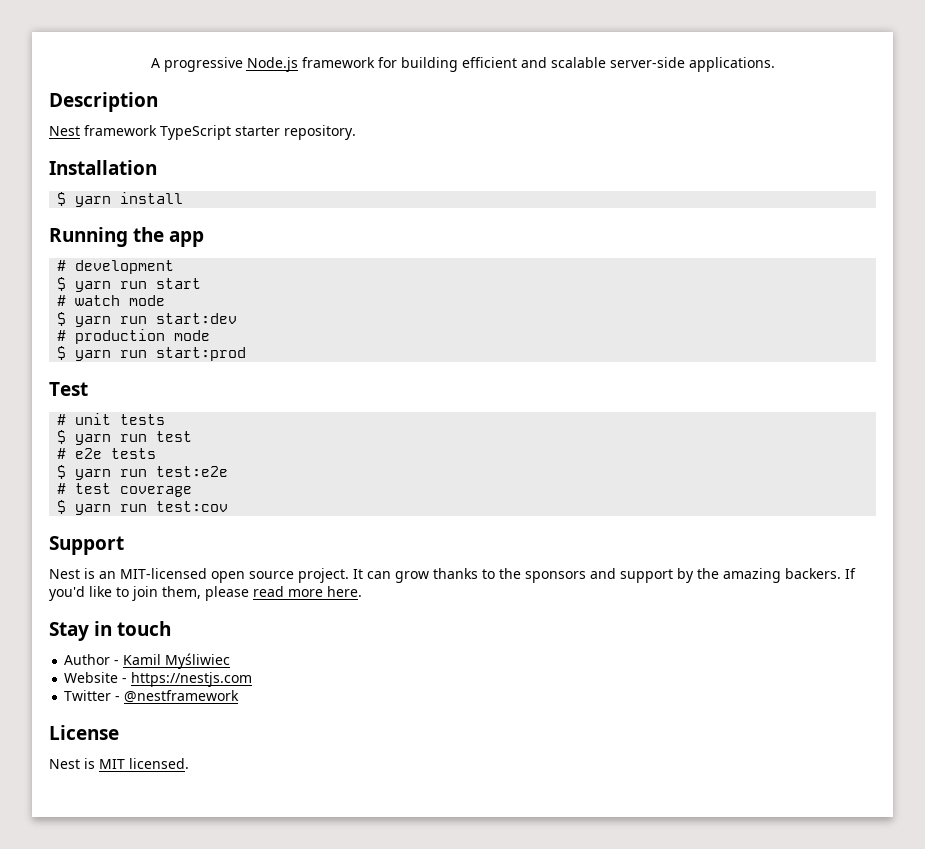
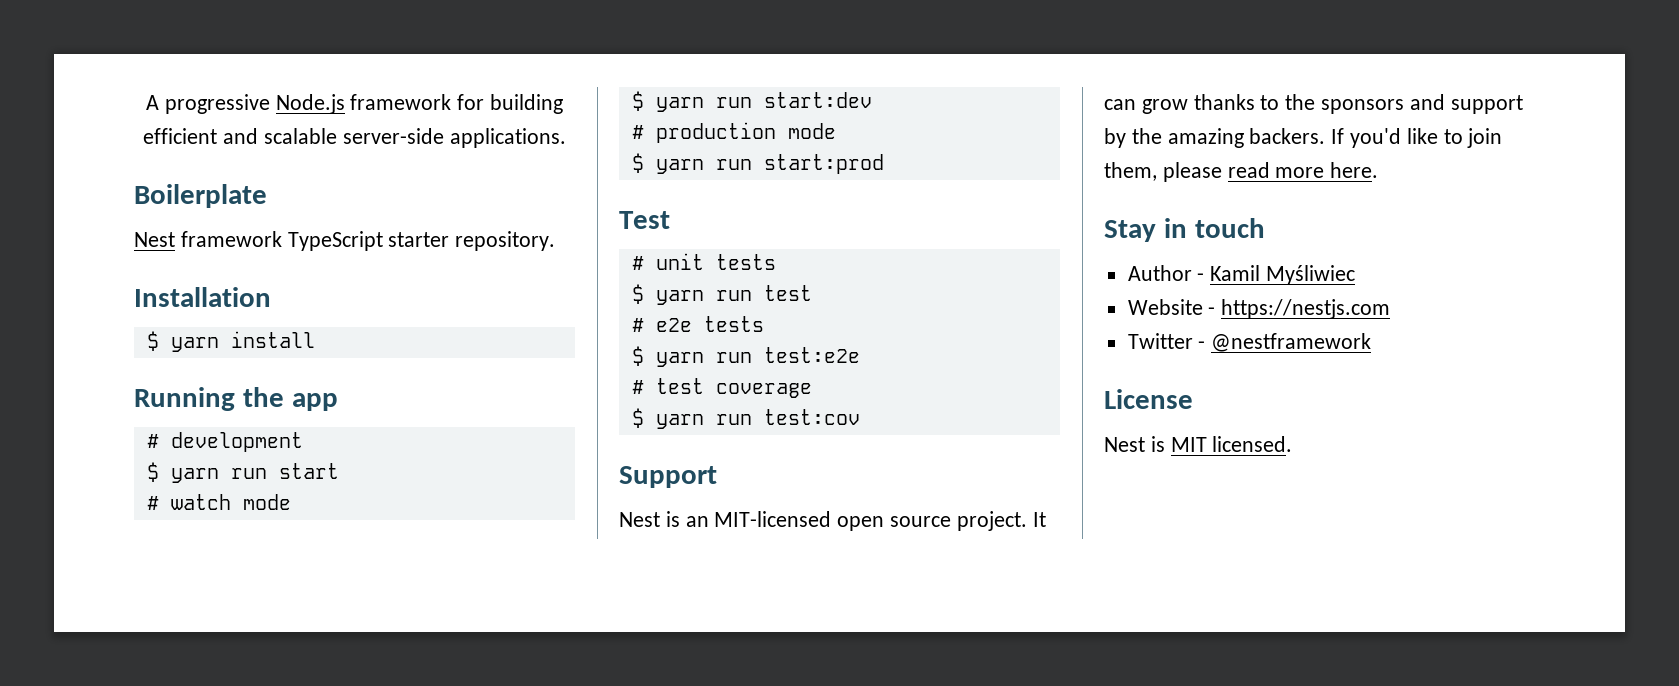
- Description
+ Boilerplate

